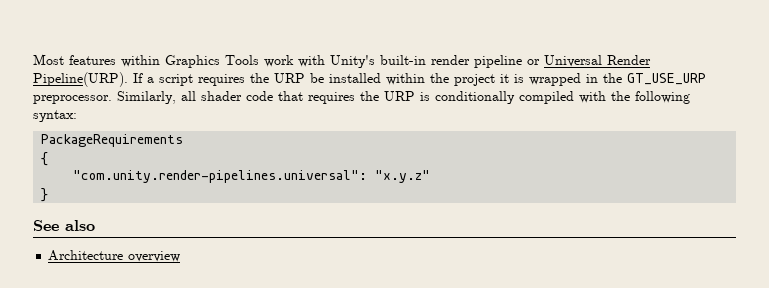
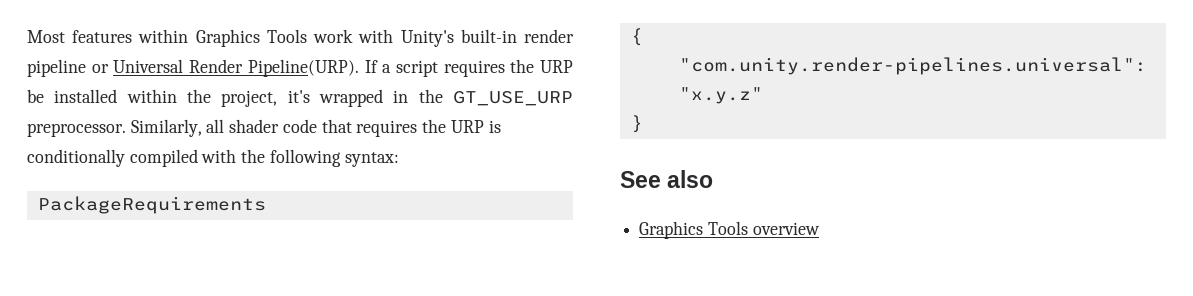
- If a script requires the URP be installed within the project it is wrapped in the GT_USE_URP preprocessor.
+ If a script requires the URP be installed within the project, it's wrapped in the GT_USE_URP preprocessor.
- Architecture overview
+ Graphics Tools overview

